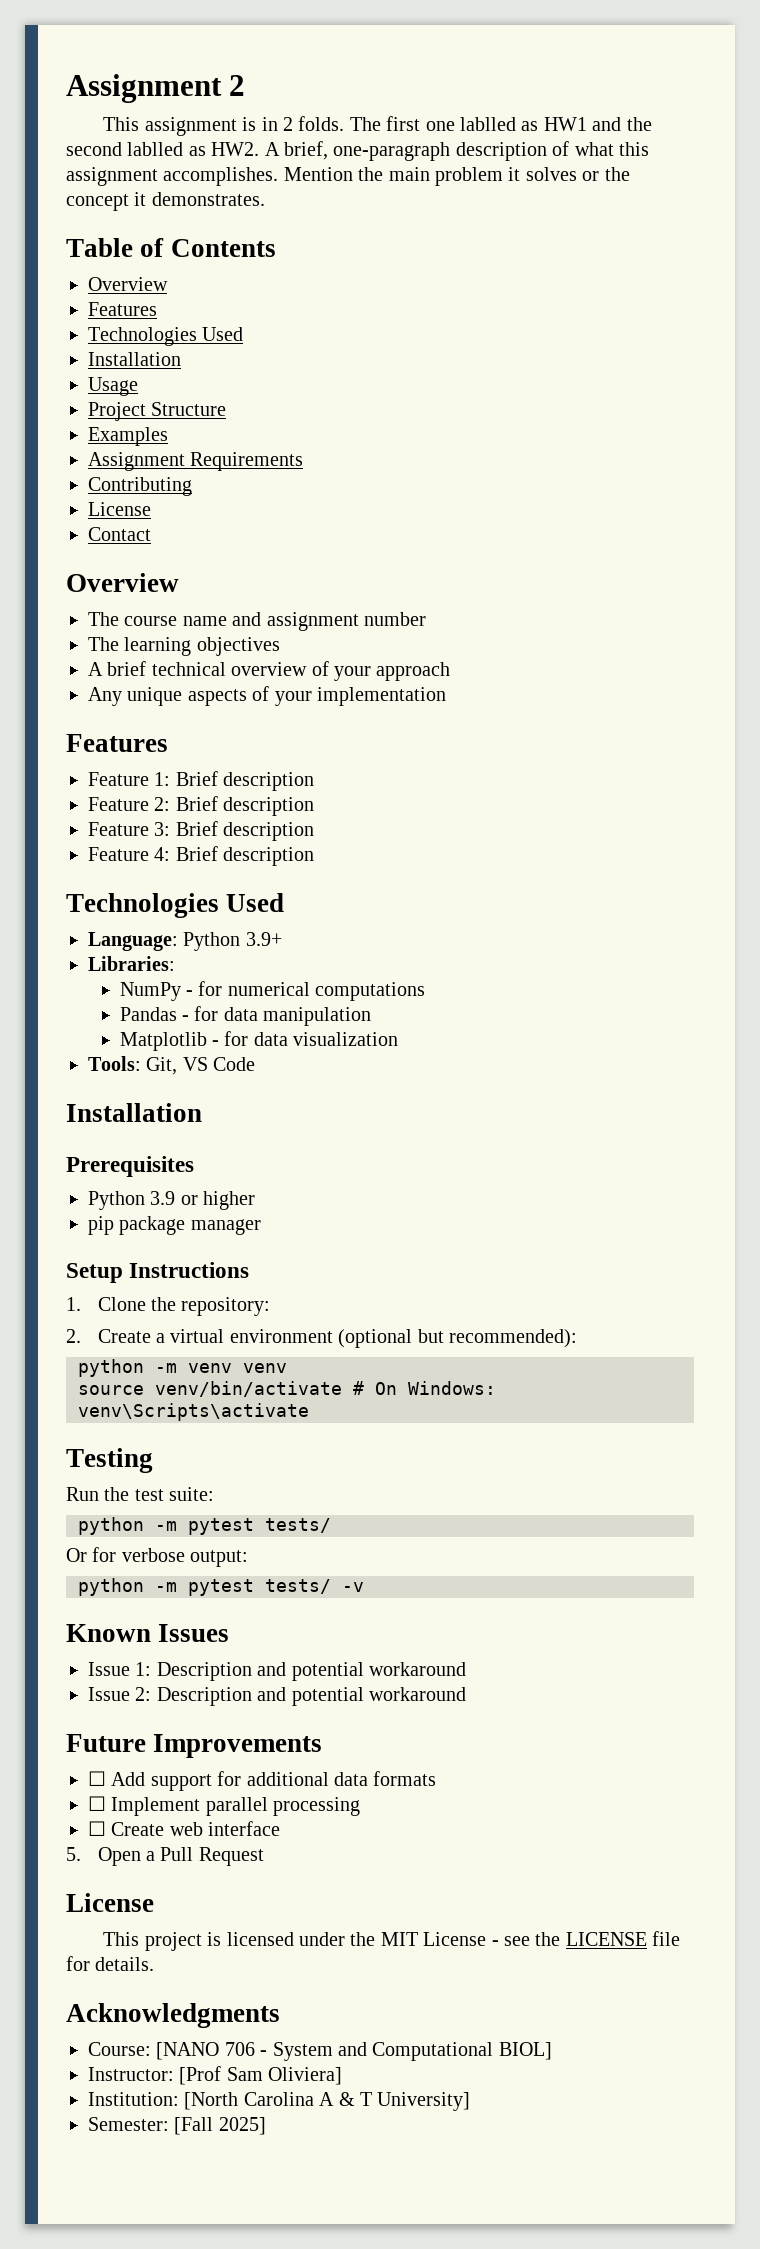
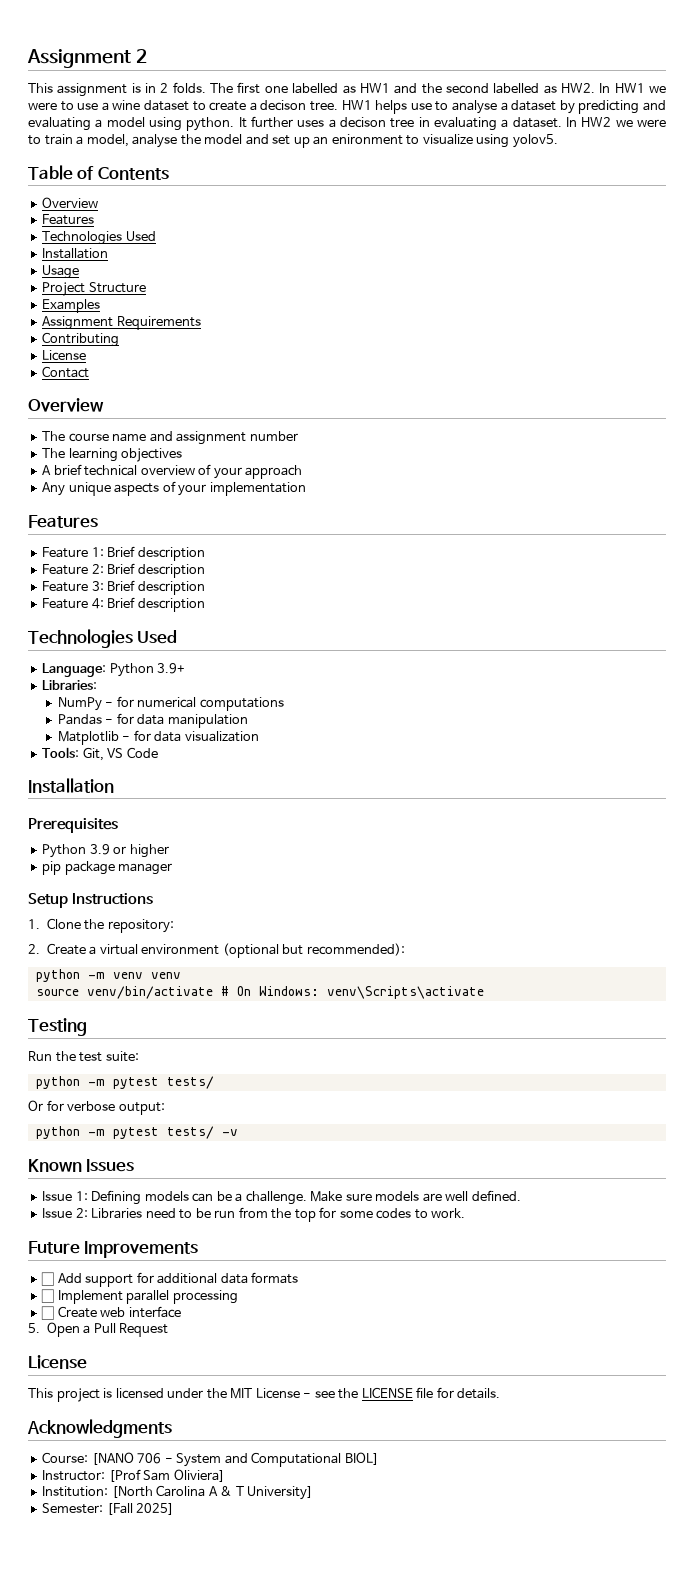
- The first one lablled as HW1 and the second lablled as HW2. A brief, one-paragraph description of what this assignment accomplishes. Mention the main problem it solves or the concept it demonstrates.
+ The first one labelled as HW1 and the second labelled as HW2. In HW1 we were to use a wine dataset to create a decison tree. HW1 helps use to analyse a dataset by predicting and evaluating a model using python. It further uses a decison tree in evaluating a dataset. In HW2 we were to train a model, analyse the model and set up an enironment to visualize using yolov5.
- Issue 1: Description and potential workaround
- Issue 2: Description and potential workaround
+ Issue 1: Defining models can be a challenge. Make sure models are well defined.
+ Issue 2: Libraries need to be run from the top for some codes to work.

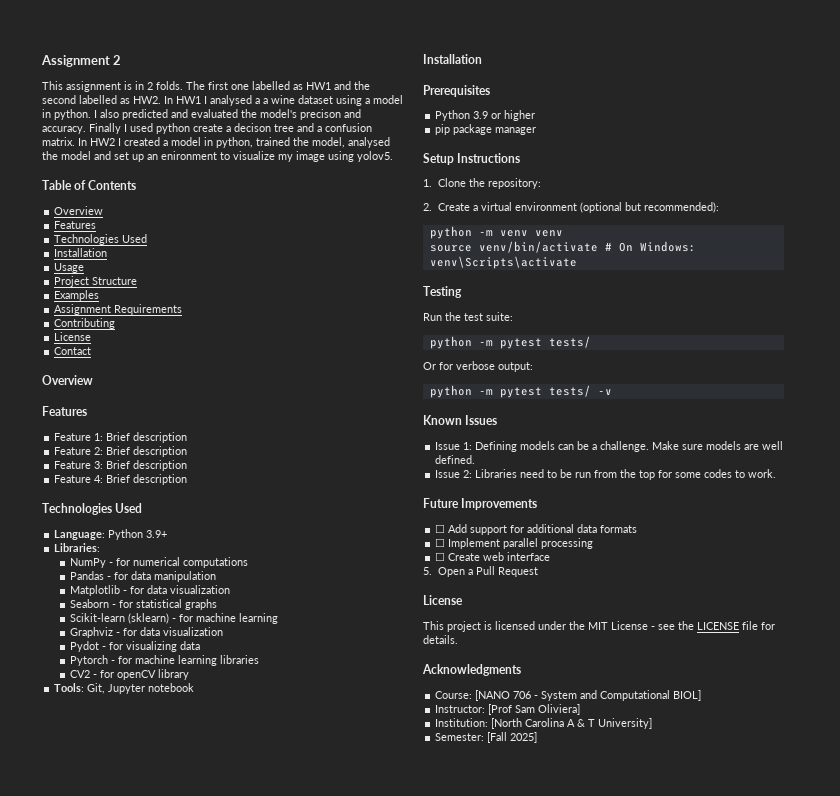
- The first one labelled as HW1 and the second labelled as HW2. In HW1 we were to use a wine dataset to create a decison tree. HW1 helps use to analyse a dataset by predicting and evaluating a model using python. It further uses a decison tree in evaluating a dataset. In HW2 we were to train a model, analyse the model and set up an enironment to visualize using yolov5.
+ The first one labelled as HW1 and the second labelled as HW2. In HW1 I analysed a a wine dataset using a model in python. I also predicted and evaluated the model's precison and accuracy. Finally I used python create a decison tree and a confusion matrix. In HW2 I created a model in python, trained the model, analysed the model and set up an enironment to visualize my image using yolov5.
- The course name and assignment number
- The learning objectives
- A brief technical overview of your approach
- Any unique aspects of your implementation
+ Seaborn - for statistical graphs
+ Scikit-learn (sklearn) - for machine learning
+ Graphviz - for data visualization
+ Pydot - for visualizing data
+ Pytorch - for machine learning libraries
+ CV2 - for openCV library
- Tools: Git, VS Code
+ Tools: Git, Jupyter notebook

